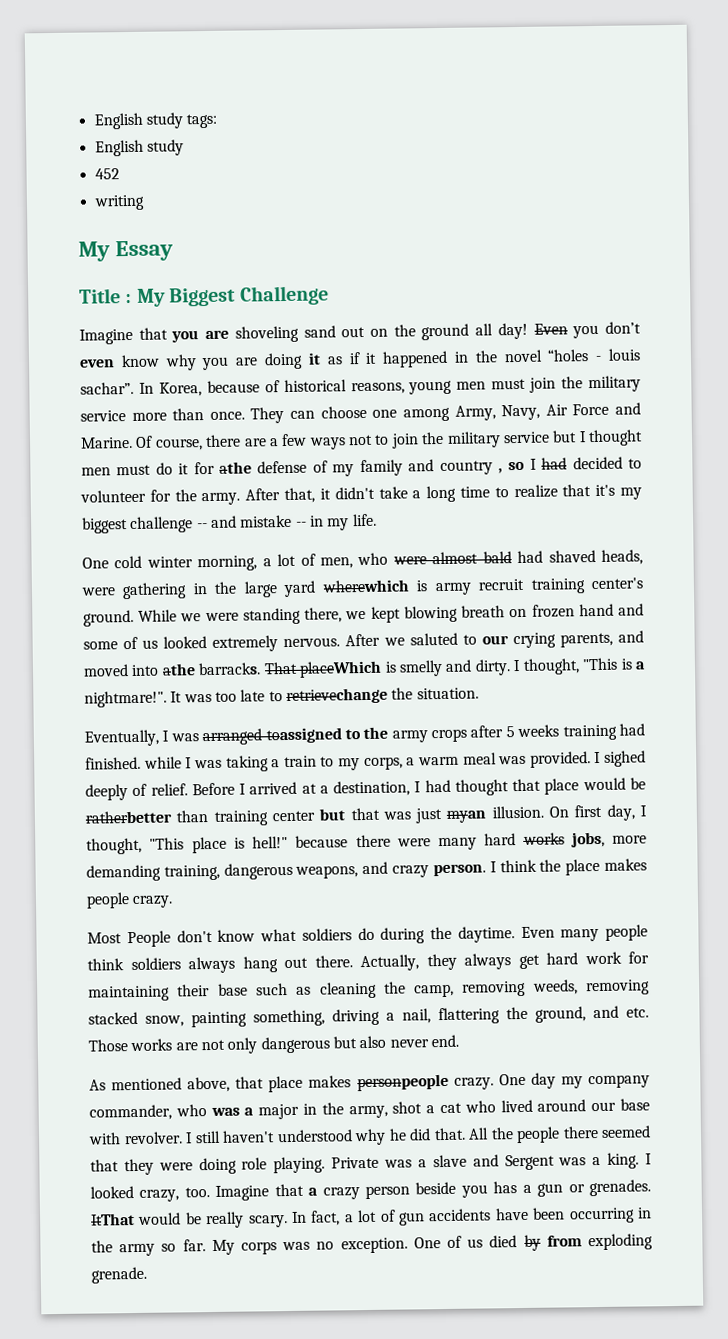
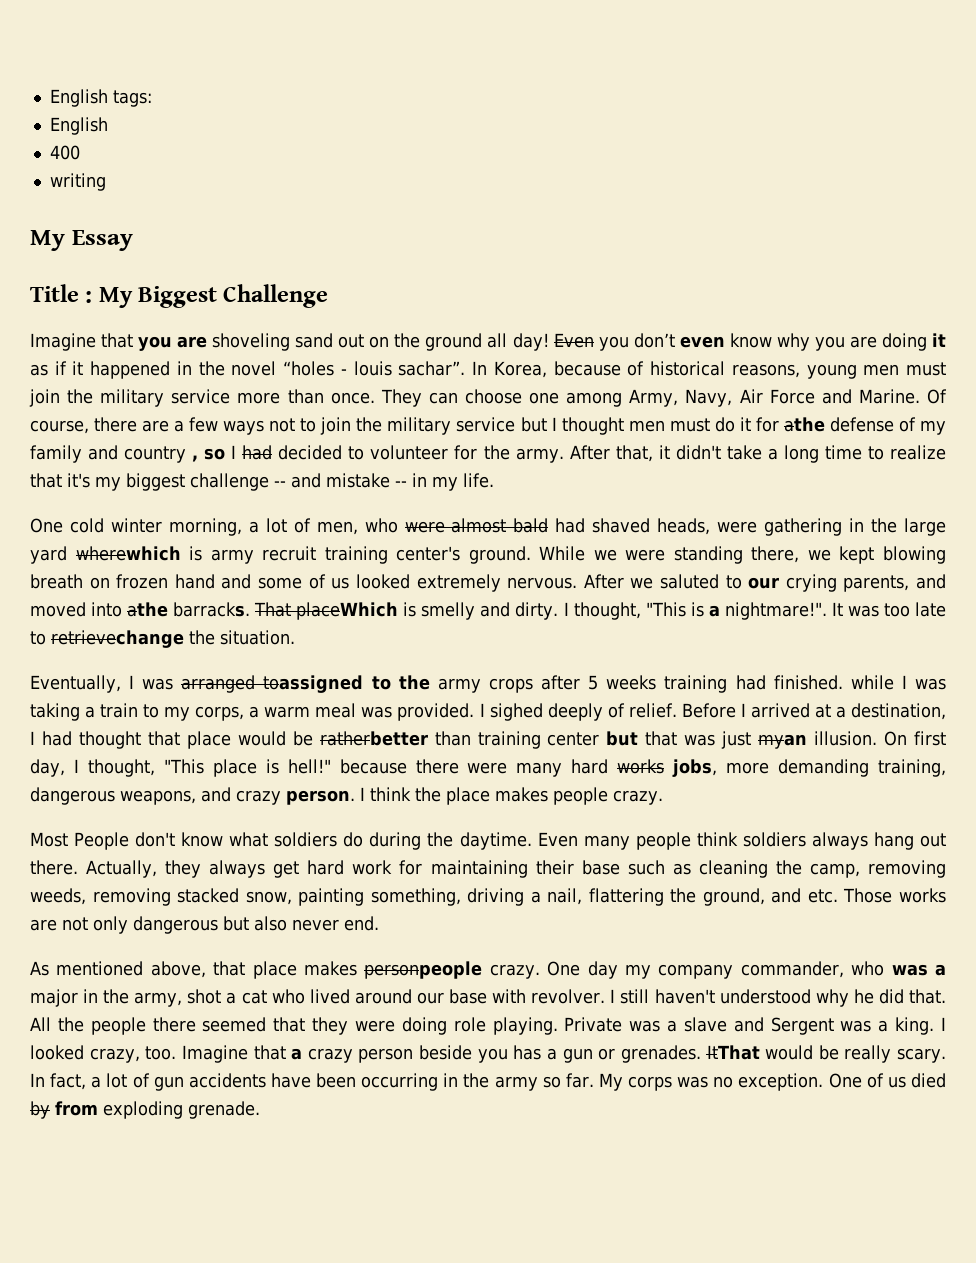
- English study tags:
- English study
- 452
+ English tags:
+ English
+ 400

